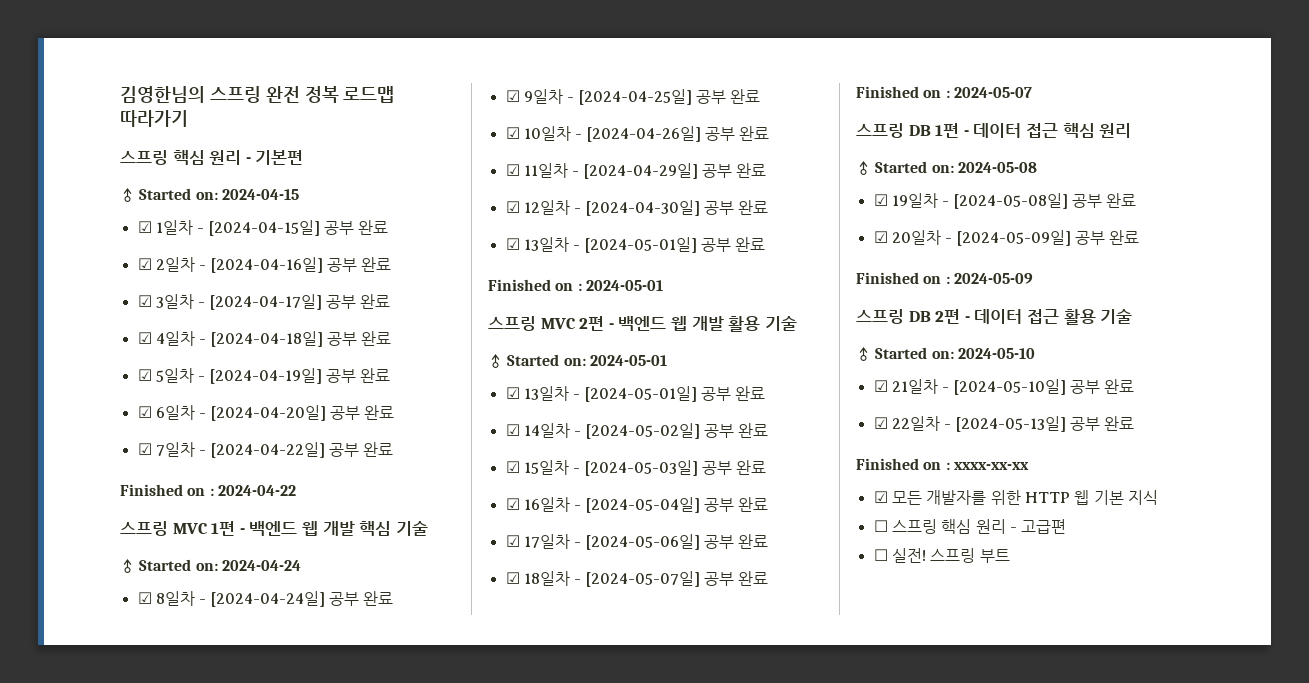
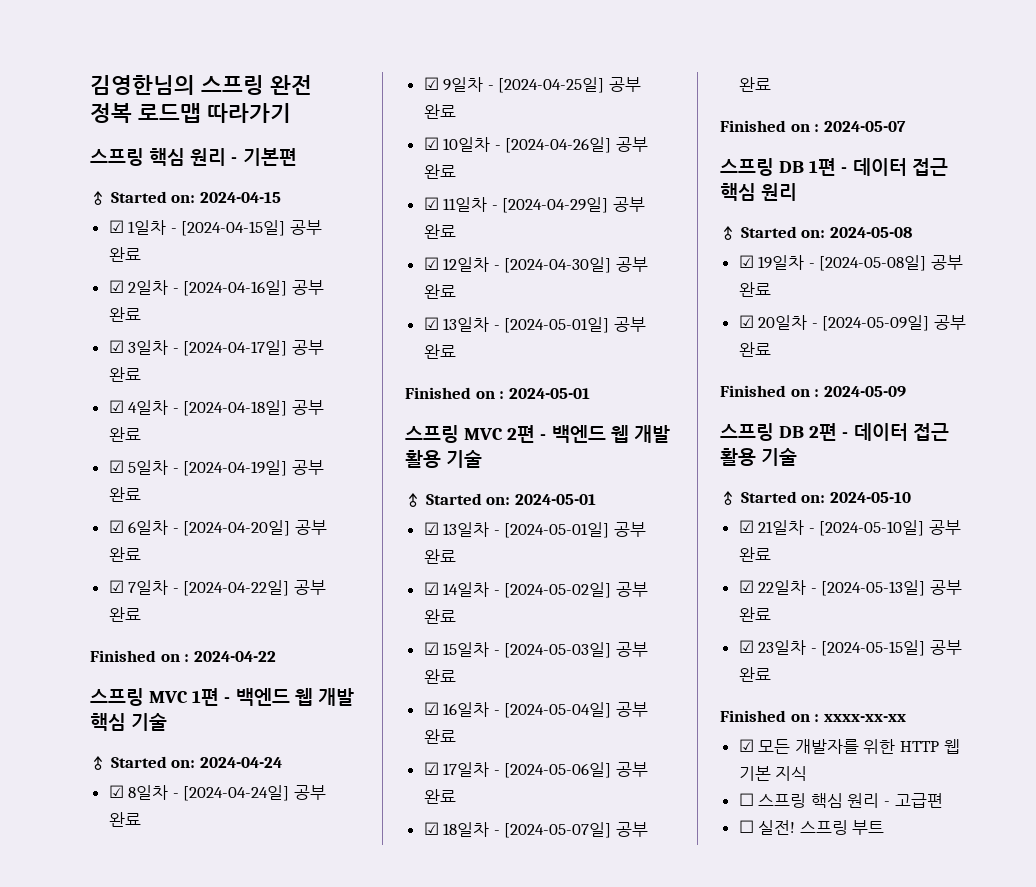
+ ☑ 23일차 - [2024-05-15일] 공부 완료

